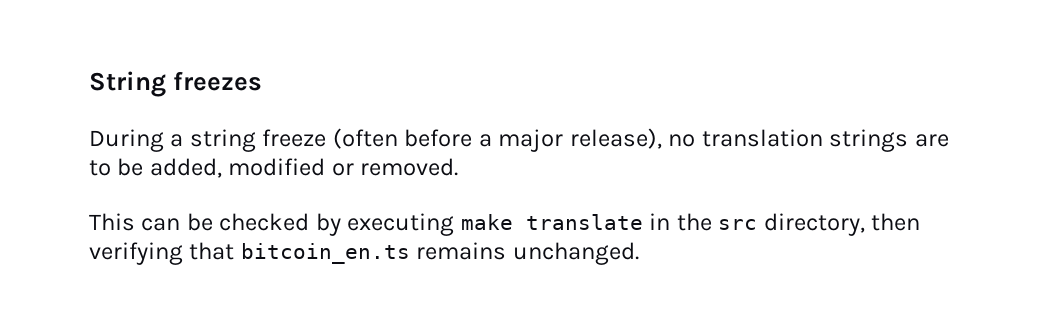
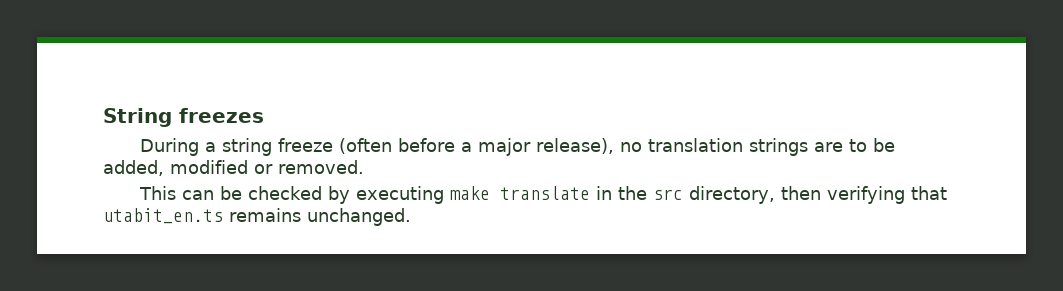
- This can be checked by executing make translate in the src directory, then verifying that bitcoin_en.ts remains unchanged.
+ This can be checked by executing make translate in the src directory, then verifying that utabit_en.ts remains unchanged.

